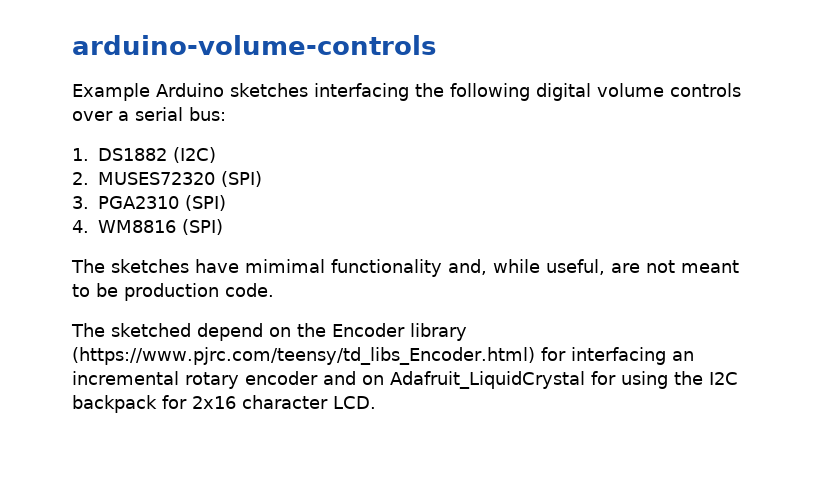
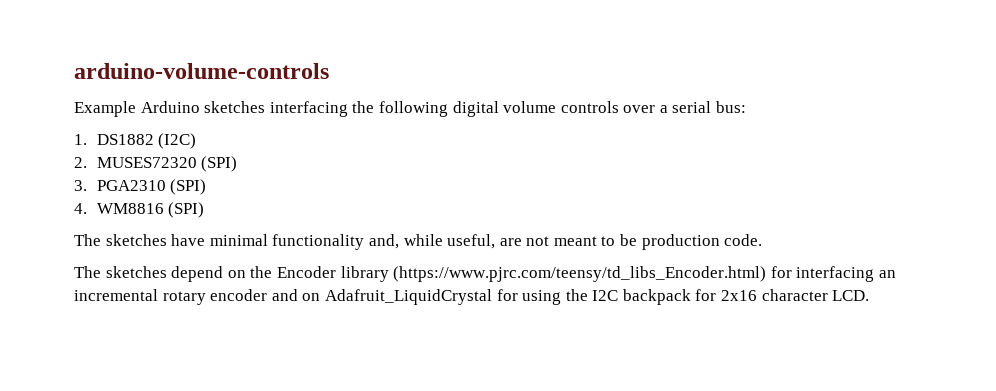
- The sketches have mimimal functionality and, while useful, are not meant to be production code.
+ The sketches have minimal functionality and, while useful, are not meant to be production code.
- The sketched depend on the Encoder library (https://www.pjrc.com/teensy/td_libs_Encoder.html) for interfacing an incremental rotary encoder and on Adafruit_LiquidCrystal for using the I2C backpack for 2x16 character LCD.
+ The sketches depend on the Encoder library (https://www.pjrc.com/teensy/td_libs_Encoder.html) for interfacing an incremental rotary encoder and on Adafruit_LiquidCrystal for using the I2C backpack for 2x16 character LCD.

